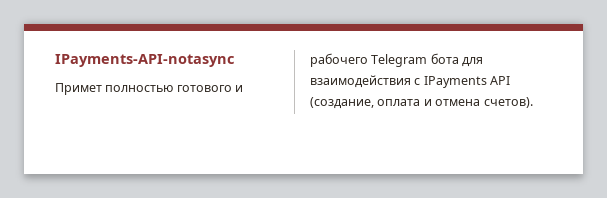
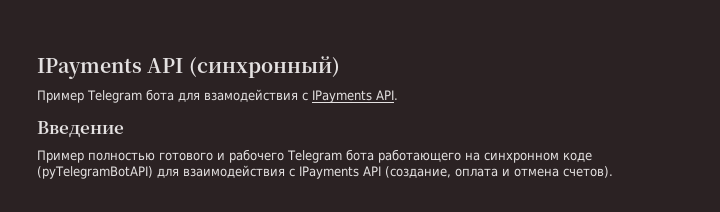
- IPayments-API-notasync
- Примет полностью готового и рабочего Telegram бота для взаимодействия с IPayments API (создание, оплата и отмена счетов).
+ IPayments API (синхронный)
+ Пример Telegram бота для взамодействия с IPayments API.
+ Введение
+ Пример полностью готового и рабочего Telegram бота работающего на синхронном коде (pyTelegramBotAPI) для взаимодействия с IPayments API (создание, оплата и отмена счетов).

